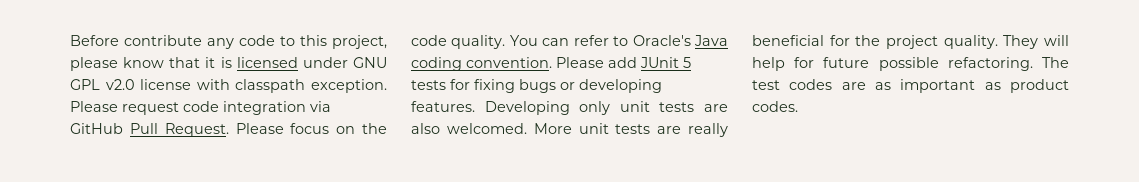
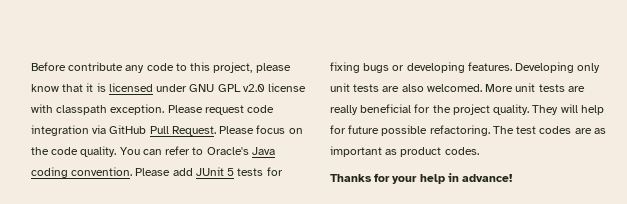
+ Thanks for your help in advance!

